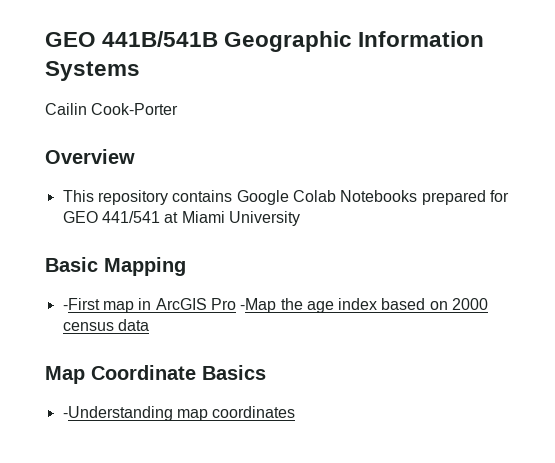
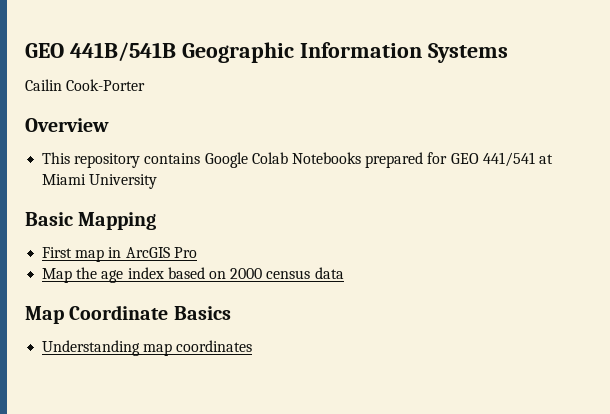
- -First map in ArcGIS Pro -Map the age index based on 2000 census data
+ First map in ArcGIS Pro
+ Map the age index based on 2000 census data
- -Understanding map coordinates
+ Understanding map coordinates

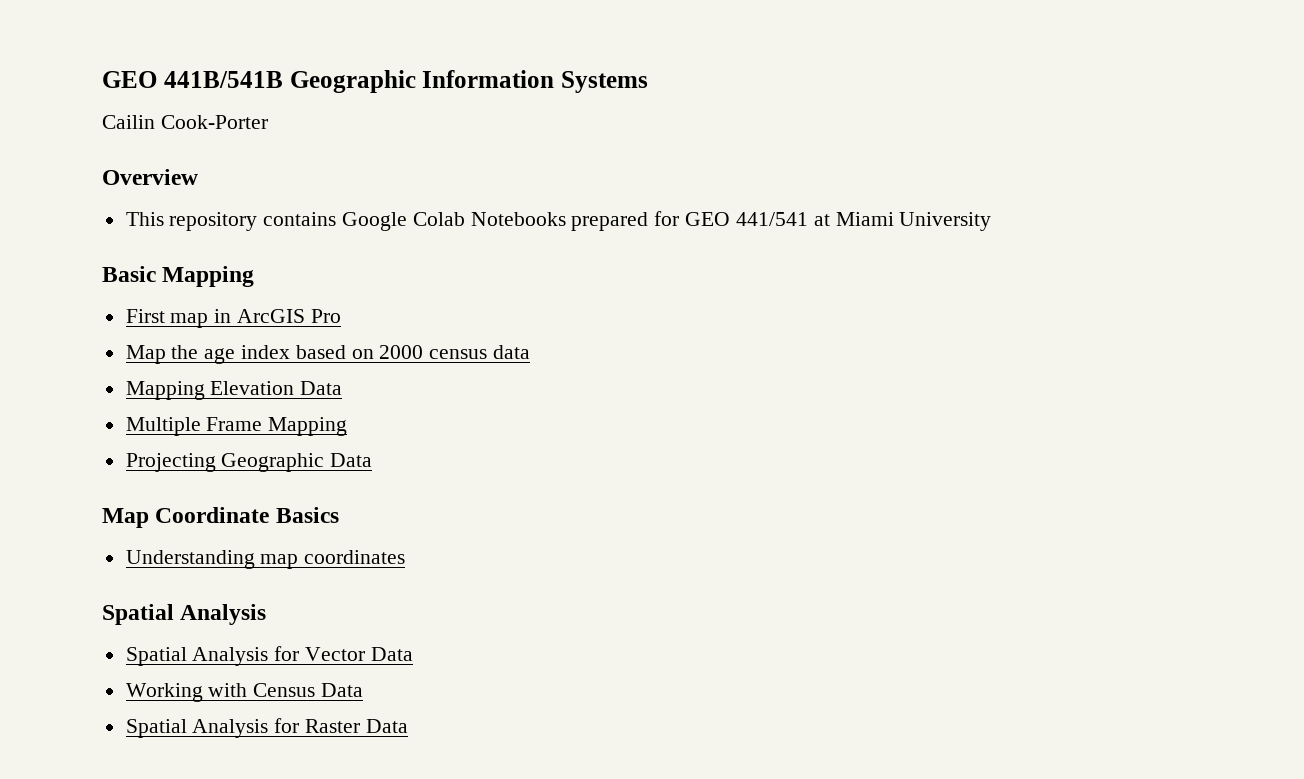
+ Mapping Elevation Data
+ Multiple Frame Mapping
+ Projecting Geographic Data
  Understanding map coordinates
+ Spatial Analysis
+ Spatial Analysis for Vector Data
+ Working with Census Data
+ Spatial Analysis for Raster Data

